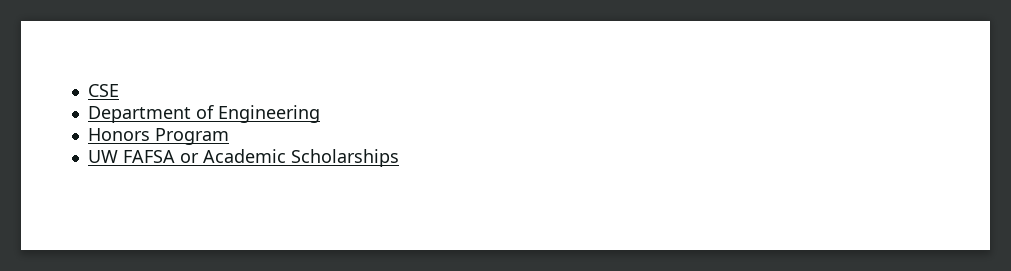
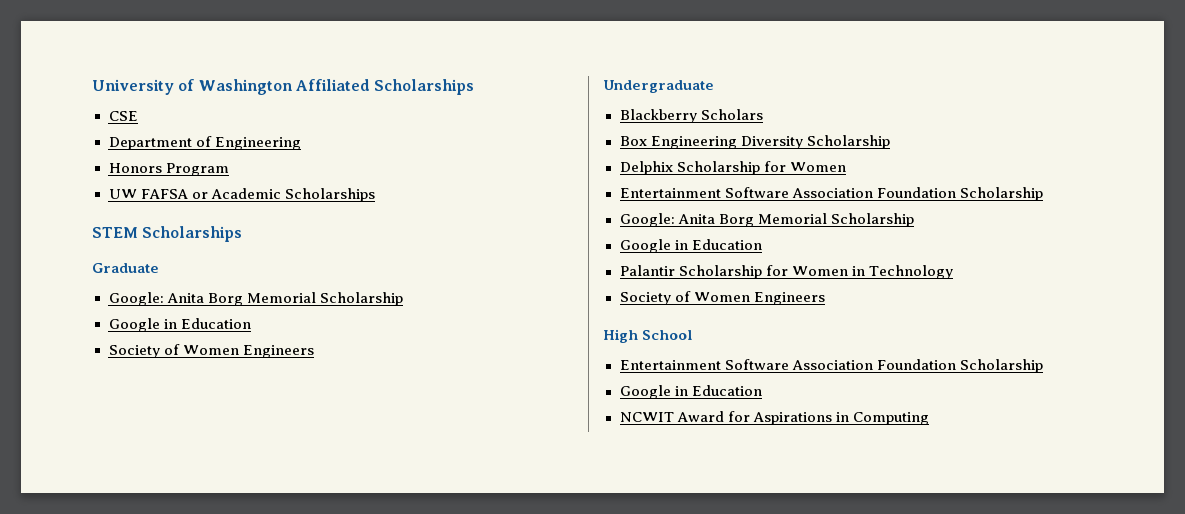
+ University of Washington Affiliated Scholarships
+ STEM Scholarships
+ Graduate
+ Google: Anita Borg Memorial Scholarship
+ Google in Education
+ Society of Women Engineers
+ Undergraduate
+ Blackberry Scholars
+ Box Engineering Diversity Scholarship
+ Delphix Scholarship for Women
+ Entertainment Software Association Foundation Scholarship
+ Google: Anita Borg Memorial Scholarship
+ Google in Education
+ Palantir Scholarship for Women in Technology
+ Society of Women Engineers
+ High School
+ Entertainment Software Association Foundation Scholarship
+ Google in Education
+ NCWIT Award for Aspirations in Computing

